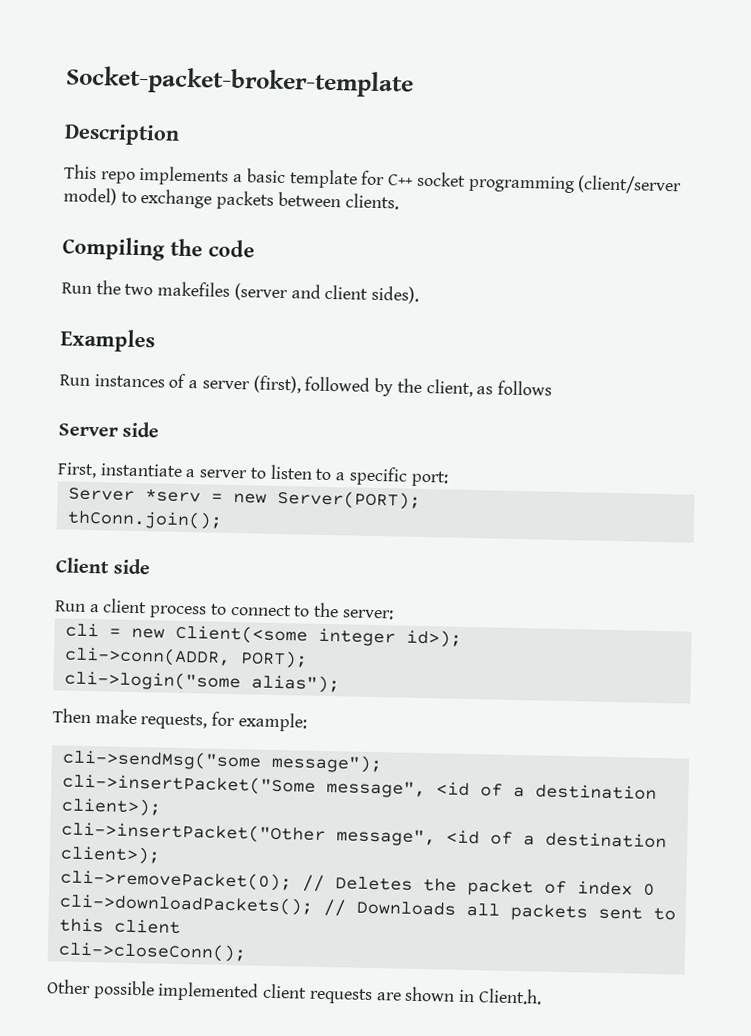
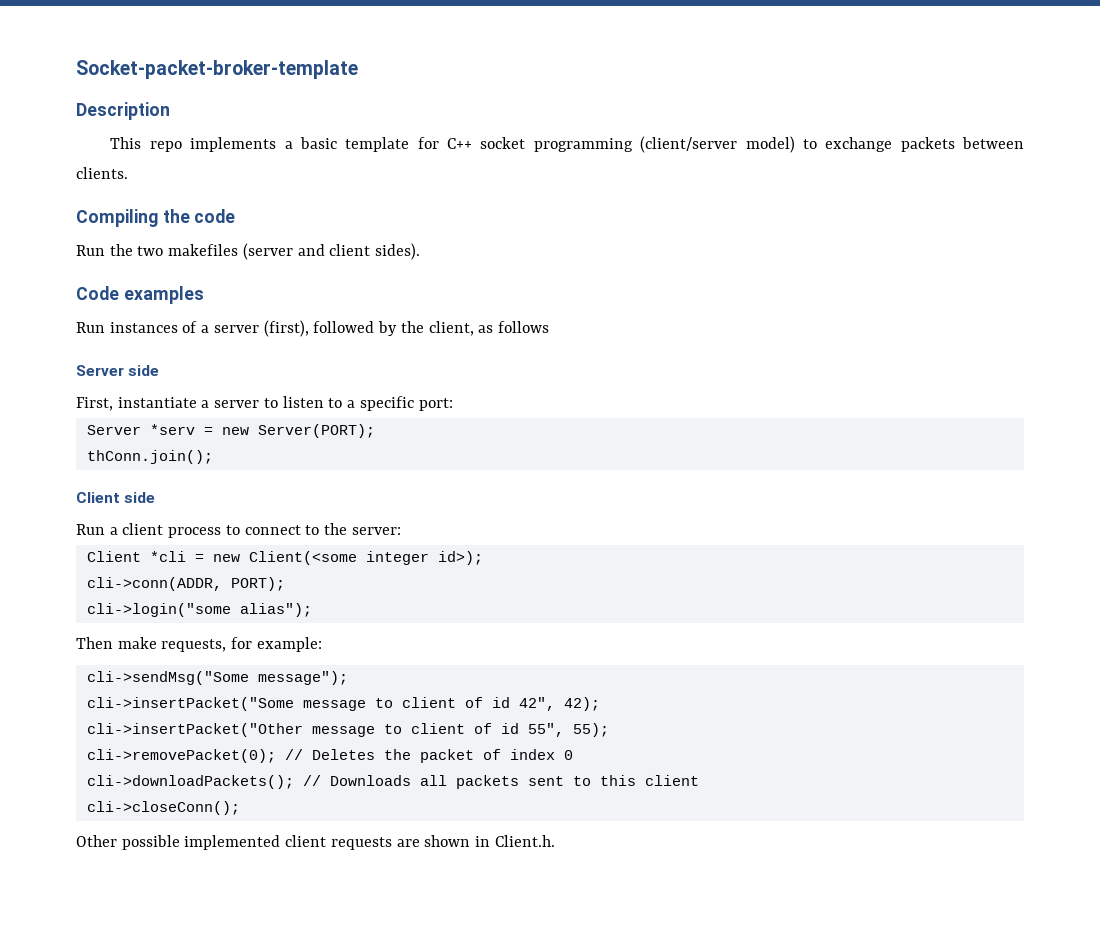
- Examples
+ Code examples
- cli = new Client(<some integer id>);
+ Client *cli = new Client(<some integer id>);
- cli->sendMsg("some message");
+ cli->sendMsg("Some message");
- cli->insertPacket("Some message", <id of a destination client>);
- cli->insertPacket("Other message", <id of a destination client>);
+ cli->insertPacket("Some message to client of id 42", 42);
+ cli->insertPacket("Other message to client of id 55", 55);

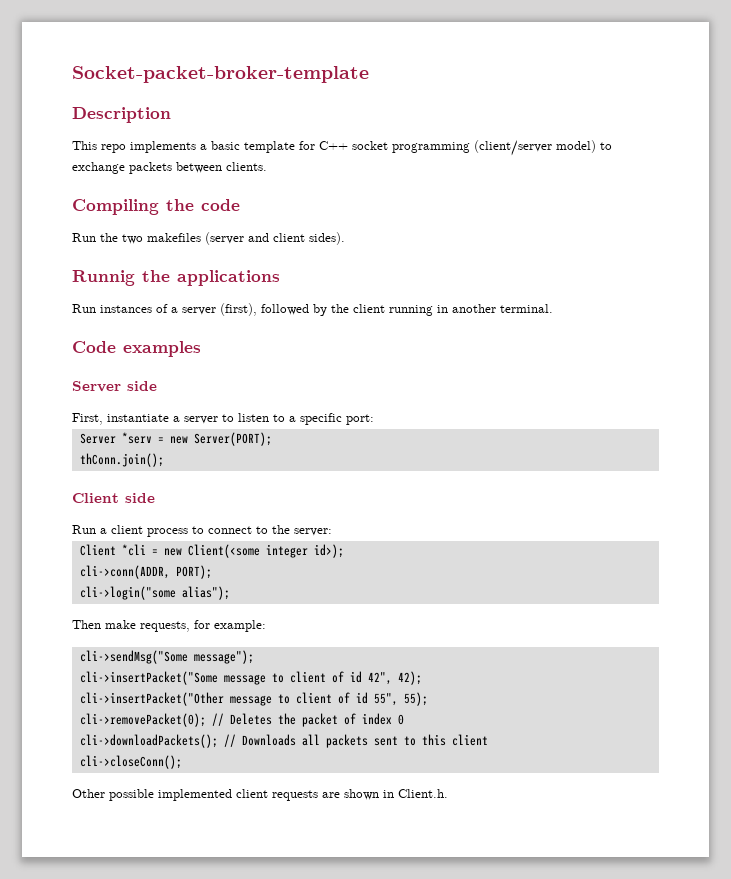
- Code examples
+ Runnig the applications
- Run instances of a server (first), followed by the client, as follows
+ Run instances of a server (first), followed by the client running in another terminal.
+ Code examples

